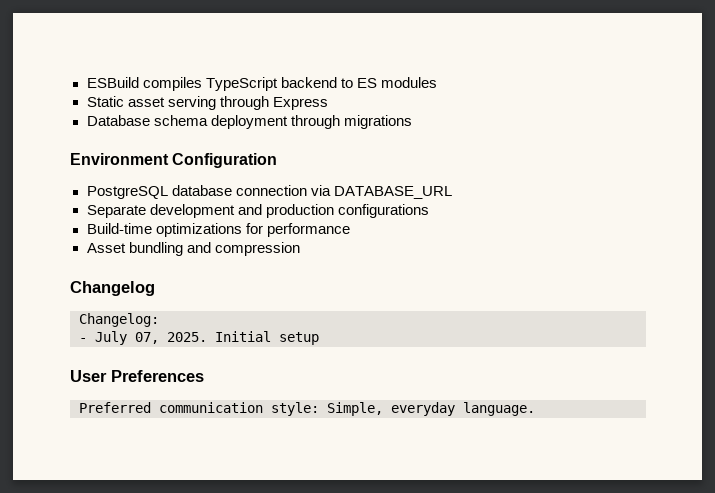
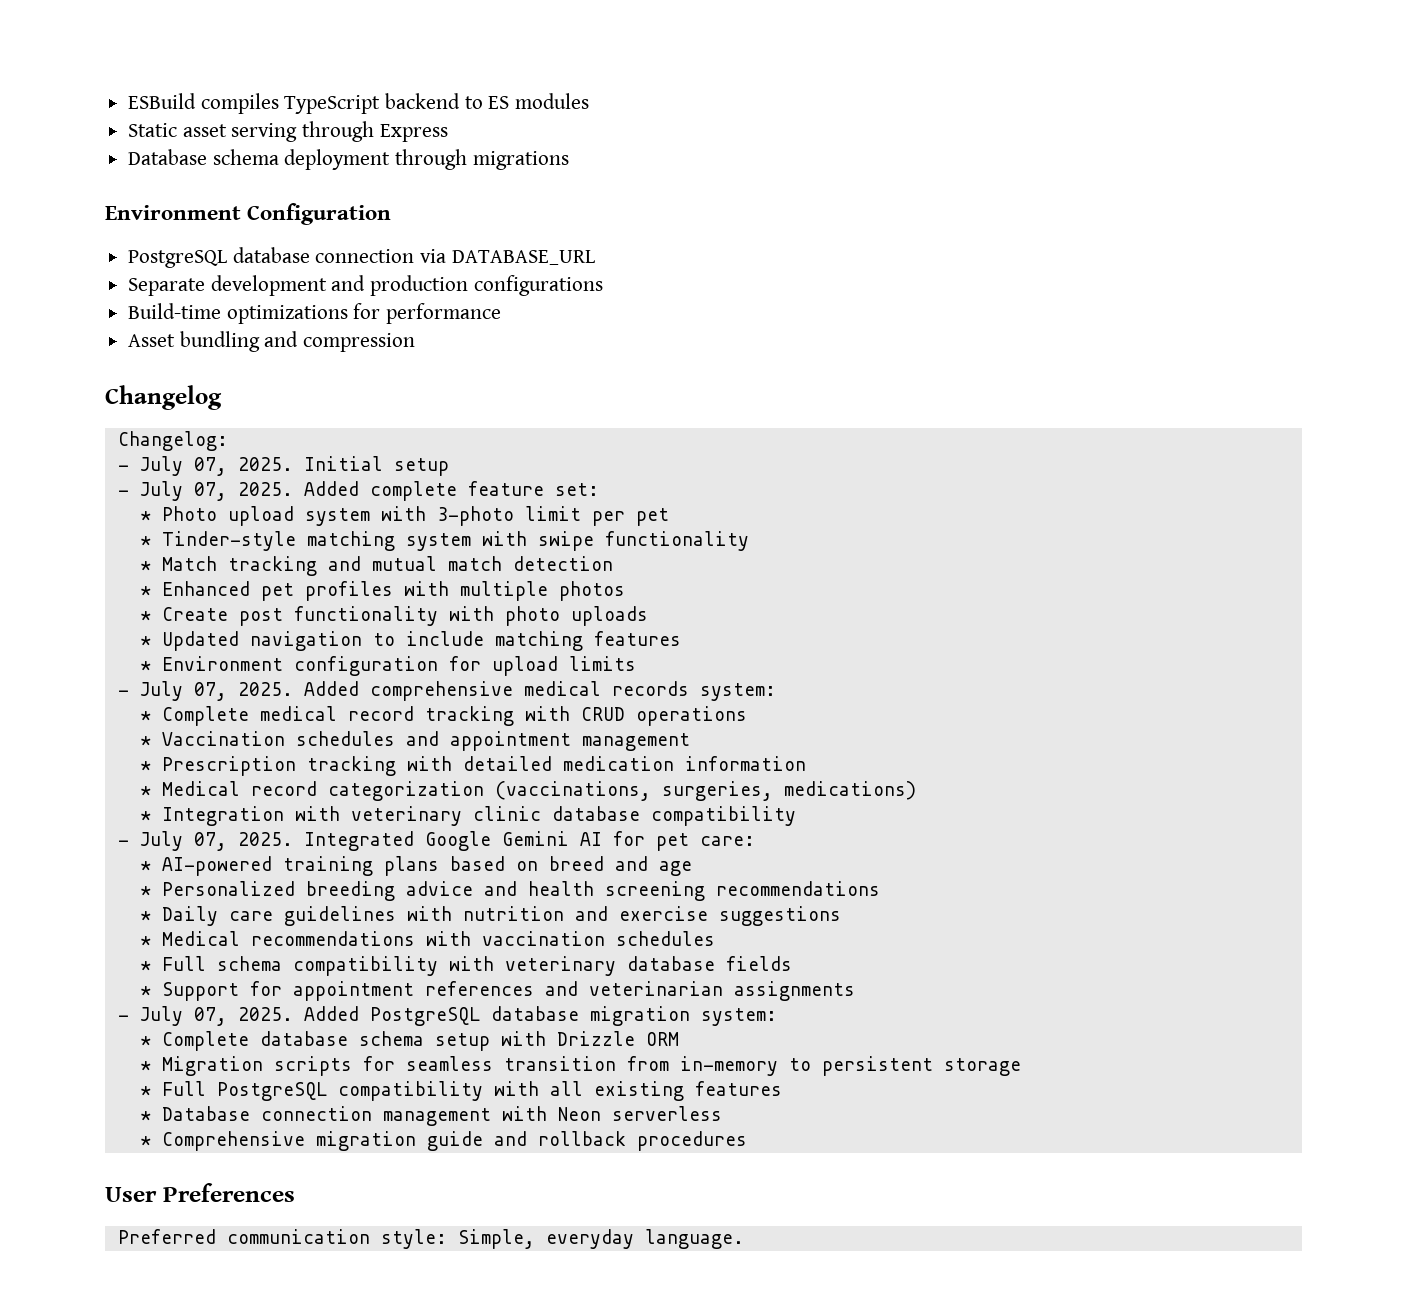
+ - July 07, 2025. Added complete feature set:
+ * Photo upload system with 3-photo limit per pet
+ * Tinder-style matching system with swipe functionality
+ * Match tracking and mutual match detection
+ * Enhanced pet profiles with multiple photos
+ * Create post functionality with photo uploads
+ * Updated navigation to include matching features
+ * Environment configuration for upload limits
+ - July 07, 2025. Added comprehensive medical records system:
+ * Complete medical record tracking with CRUD operations
+ * Vaccination schedules and appointment management
+ * Prescription tracking with detailed medication information
+ * Medical record categorization (vaccinations, surgeries, medications)
+ * Integration with veterinary clinic database compatibility
+ - July 07, 2025. Integrated Google Gemini AI for pet care:
+ * AI-powered training plans based on breed and age
+ * Personalized breeding advice and health screening recommendations
+ * Daily care guidelines with nutrition and exercise suggestions
+ * Medical recommendations with vaccination schedules
+ * Full schema compatibility with veterinary database fields
+ * Support for appointment references and veterinarian assignments
+ - July 07, 2025. Added PostgreSQL database migration system:
+ * Complete database schema setup with Drizzle ORM
+ * Migration scripts for seamless transition from in-memory to persistent storage
+ * Full PostgreSQL compatibility with all existing features
+ * Database connection management with Neon serverless
+ * Comprehensive migration guide and rollback procedures

